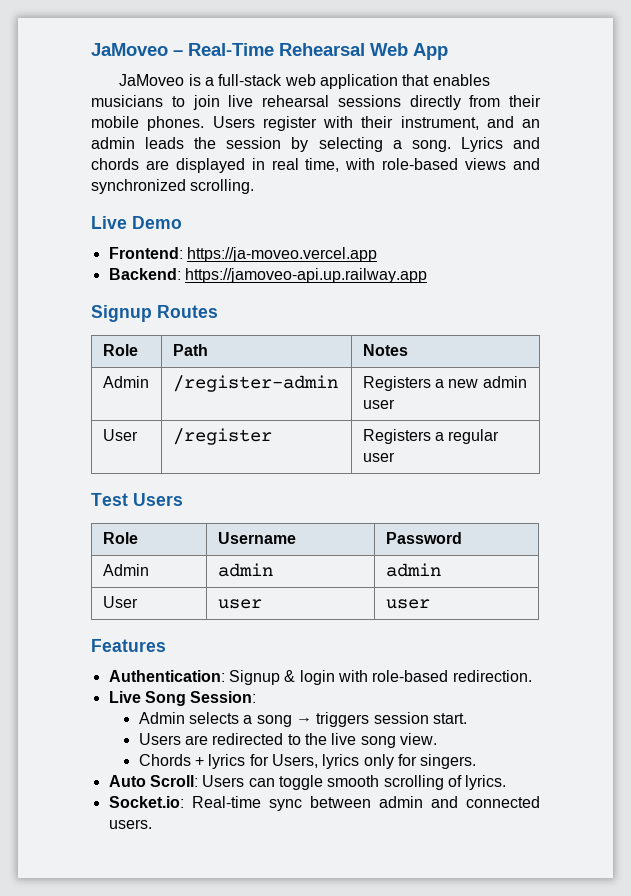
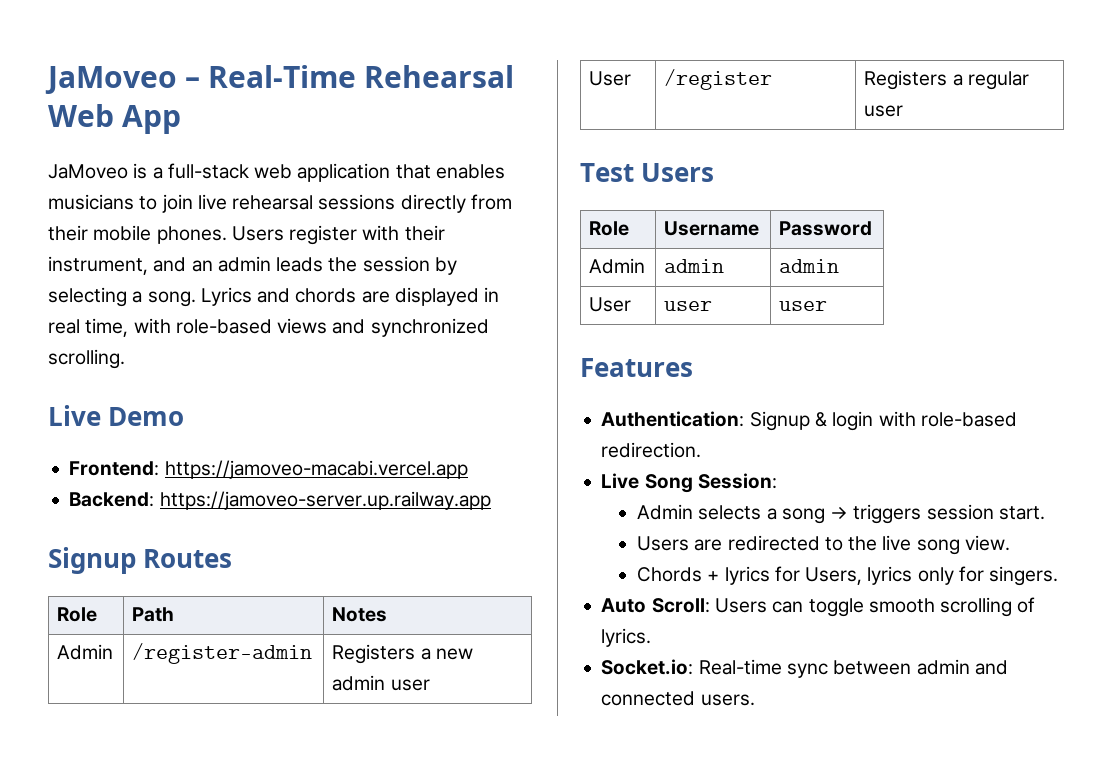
- Frontend: https://ja-moveo.vercel.app
+ Frontend: https://jamoveo-macabi.vercel.app
- Backend: https://jamoveo-api.up.railway.app
+ Backend: https://jamoveo-server.up.railway.app

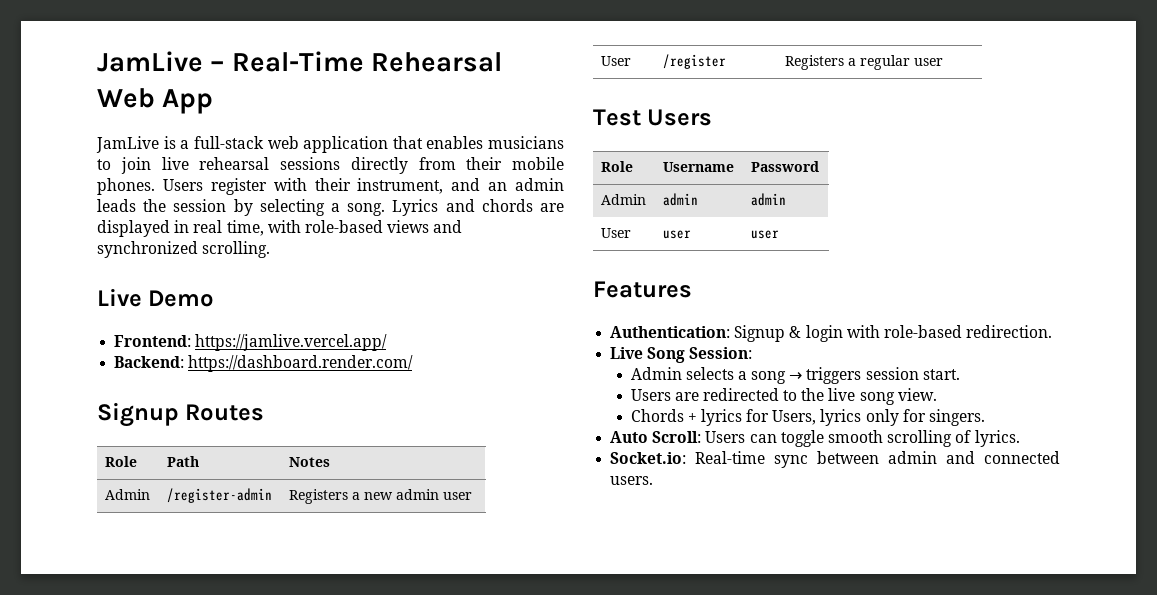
- JaMoveo – Real-Time Rehearsal Web App
+ JamLive – Real-Time Rehearsal Web App
- JaMoveo is a full-stack web application that enables musicians to join live rehearsal sessions directly from their mobile phones.
+ JamLive is a full-stack web application that enables musicians to join live rehearsal sessions directly from their mobile phones.
- Frontend: https://jamoveo-macabi.vercel.app
+ Frontend: https://jamlive.vercel.app/
- Backend: https://jamoveo-server.up.railway.app
+ Backend: https://dashboard.render.com/

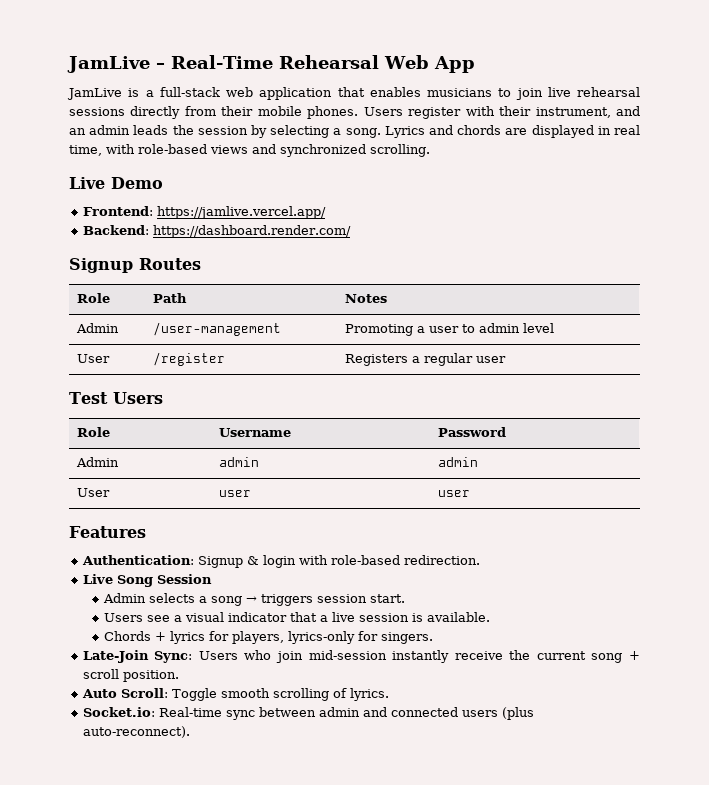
- Admin | /register-admin | Registers a new admin user
+ Admin | /user-management | Promoting a user to admin level
- Live Song Session:
+ Live Song Session
- Users are redirected to the live song view.
+ Users see a visual indicator that a live session is available.
- Chords + lyrics for Users, lyrics only for singers.
+ Chords + lyrics for players, lyrics-only for singers.
+ Late-Join Sync: Users who join mid-session instantly receive the current song + scroll position.
- Auto Scroll: Users can toggle smooth scrolling of lyrics.
+ Auto Scroll: Toggle smooth scrolling of lyrics.
- Socket.io: Real-time sync between admin and connected users.
+ Socket.io: Real-time sync between admin and connected users (plus auto-reconnect).

